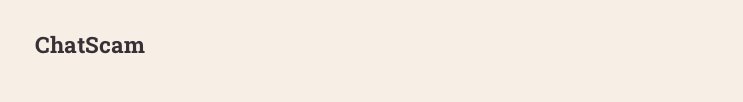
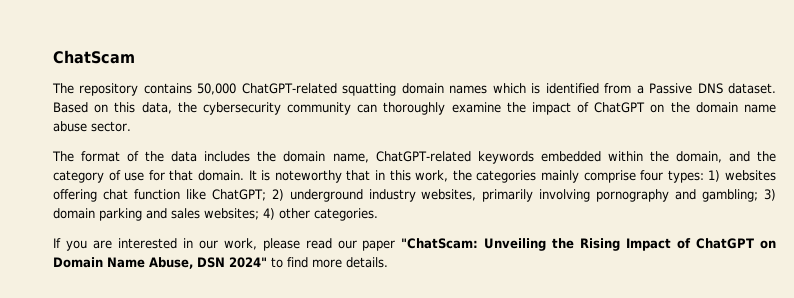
+ The repository contains 50,000 ChatGPT-related squatting domain names which is identified from a Passive DNS dataset. Based on this data, the cybersecurity community can thoroughly examine the impact of ChatGPT on the domain name abuse sector.
+ The format of the data includes the domain name, ChatGPT-related keywords embedded within the domain, and the category of use for that domain. It is noteworthy that in this work, the categories mainly comprise four types: 1) websites offering chat function like ChatGPT; 2) underground industry websites, primarily involving pornography and gambling; 3) domain parking and sales websites; 4) other categories.
+ If you are interested in our work, please read our paper "ChatScam: Unveiling the Rising Impact of ChatGPT on Domain Name Abuse, DSN 2024" to find more details.

